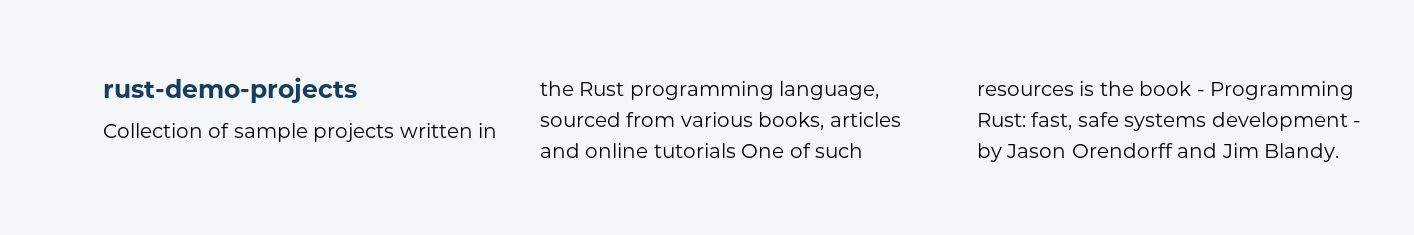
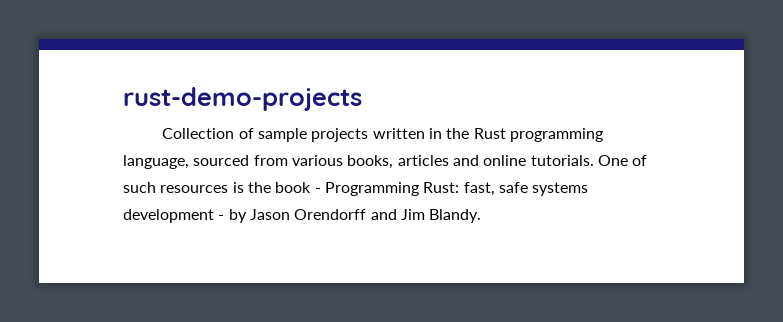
- Collection of sample projects written in the Rust programming language, sourced from various books, articles and online tutorials One of such resources is the book - Programming Rust: fast, safe systems development - by Jason Orendorff and Jim Blandy.
+ Collection of sample projects written in the Rust programming language, sourced from various books, articles and online tutorials. One of such resources is the book - Programming Rust: fast, safe systems development - by Jason Orendorff and Jim Blandy.

